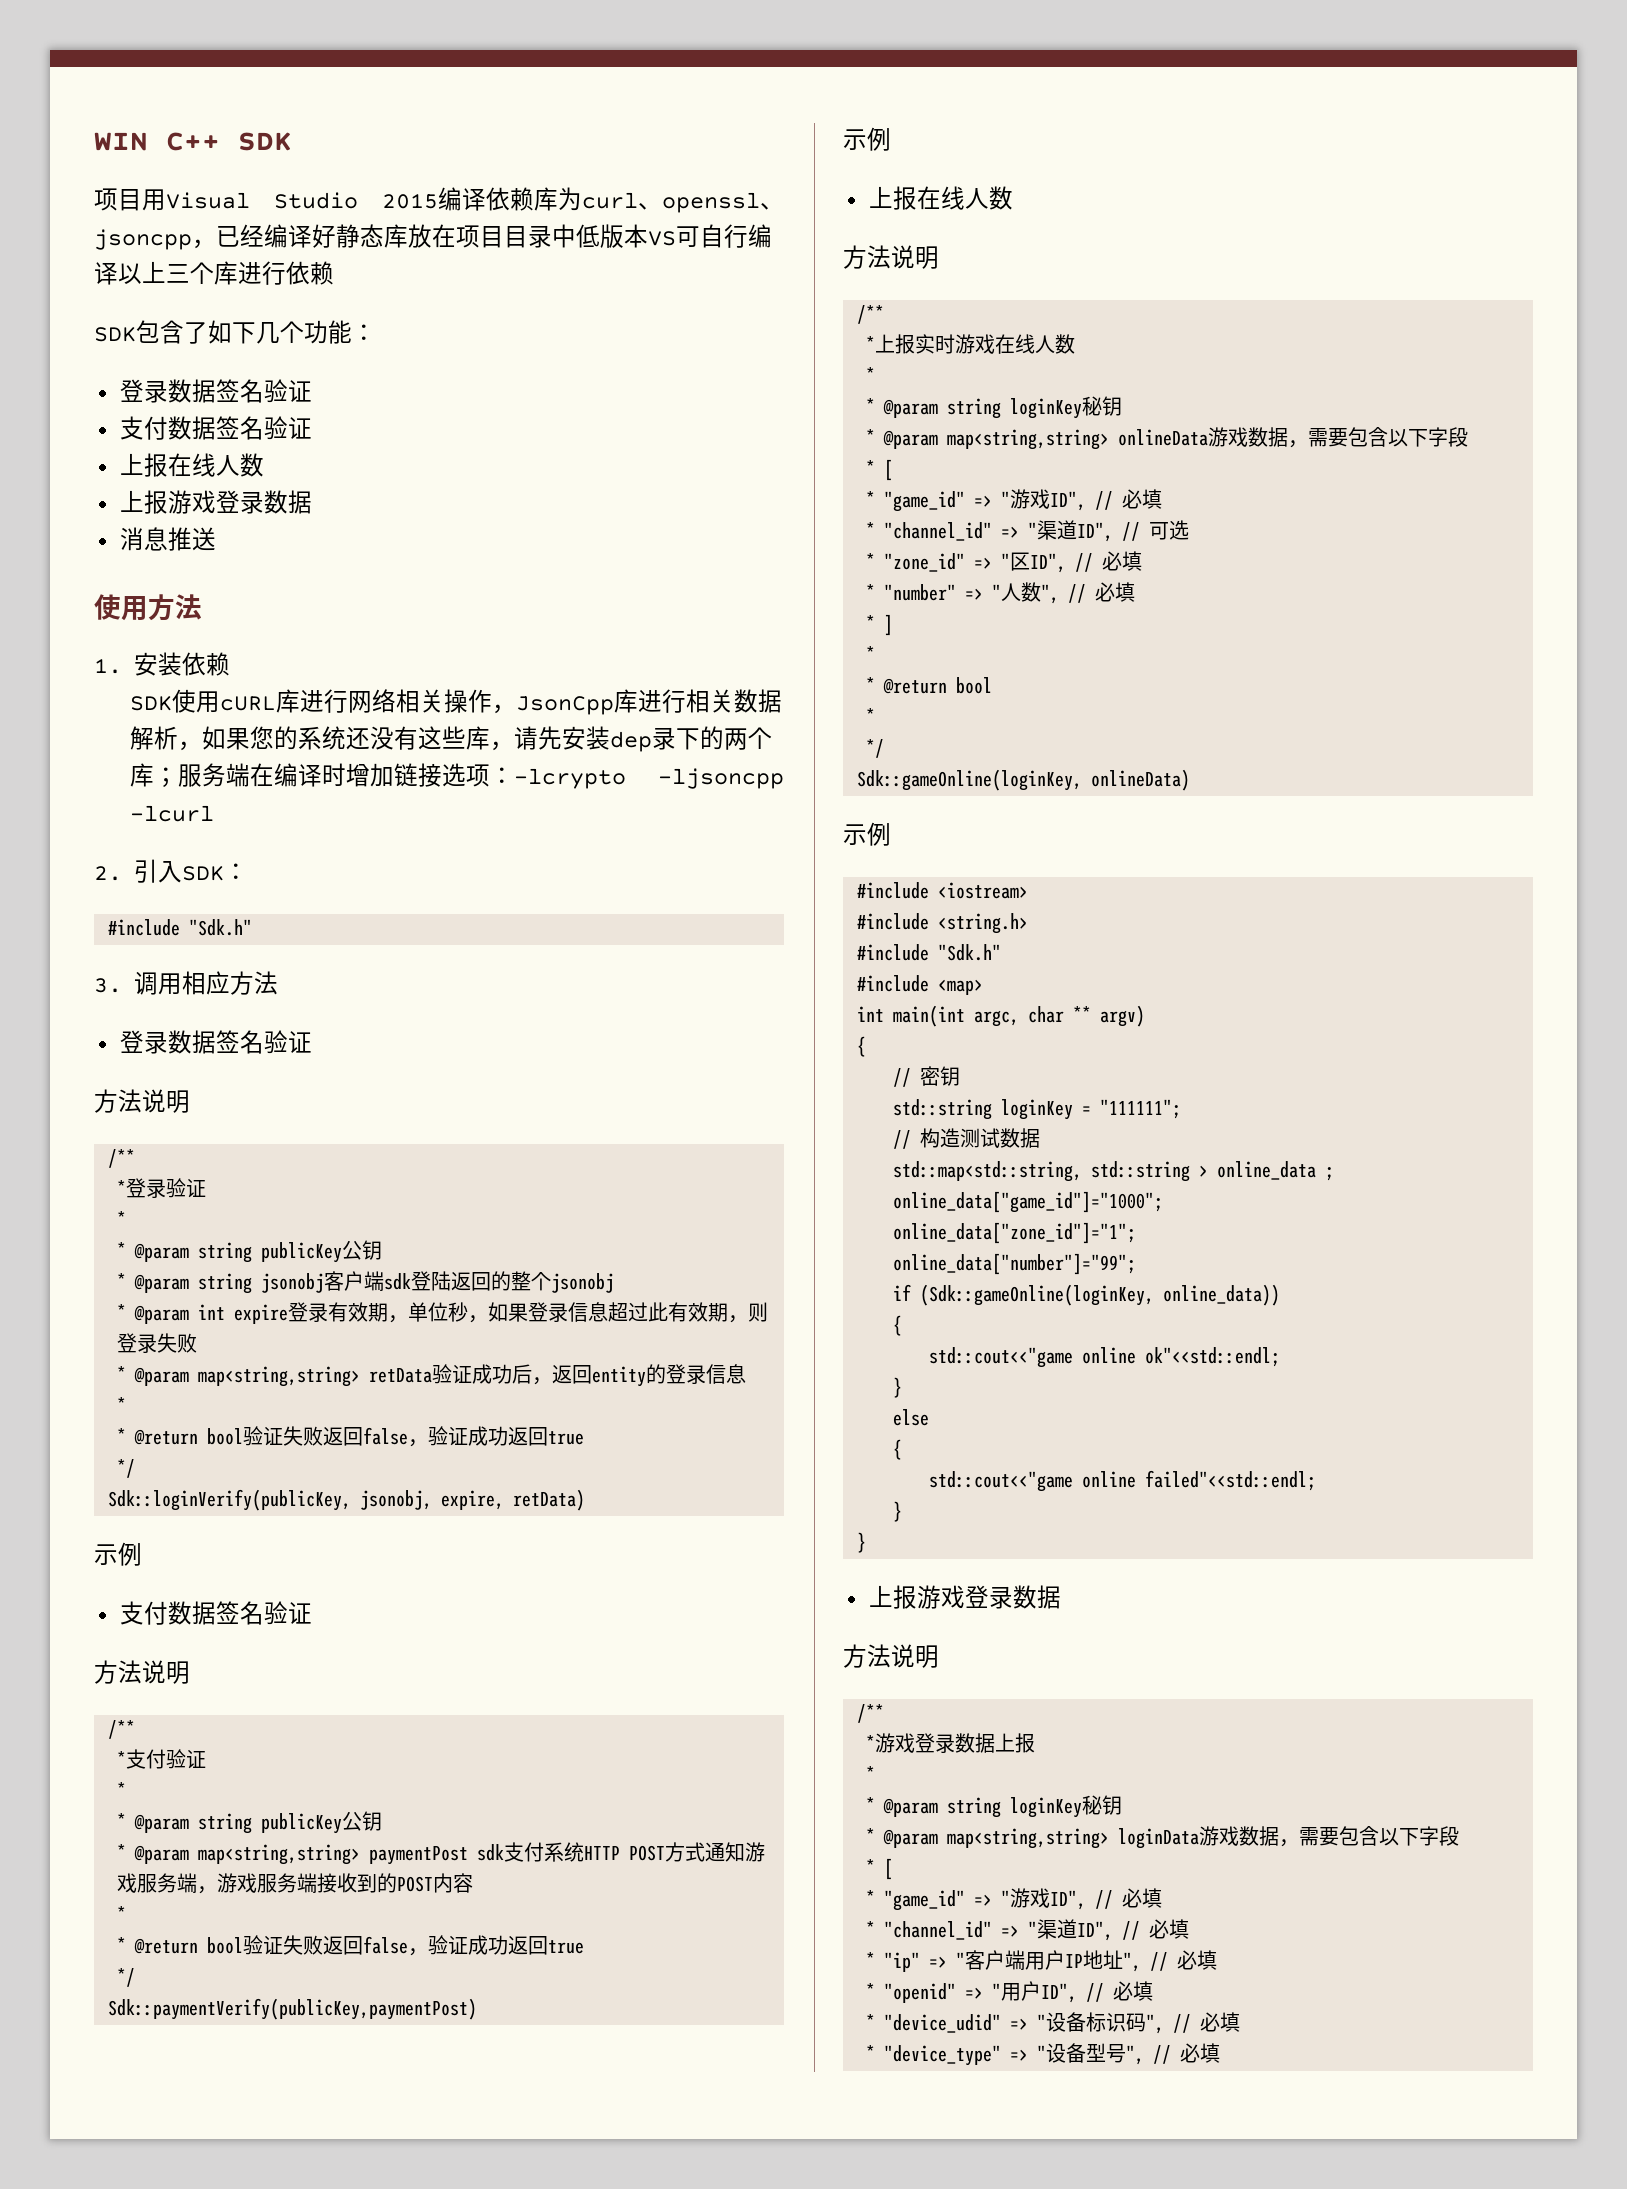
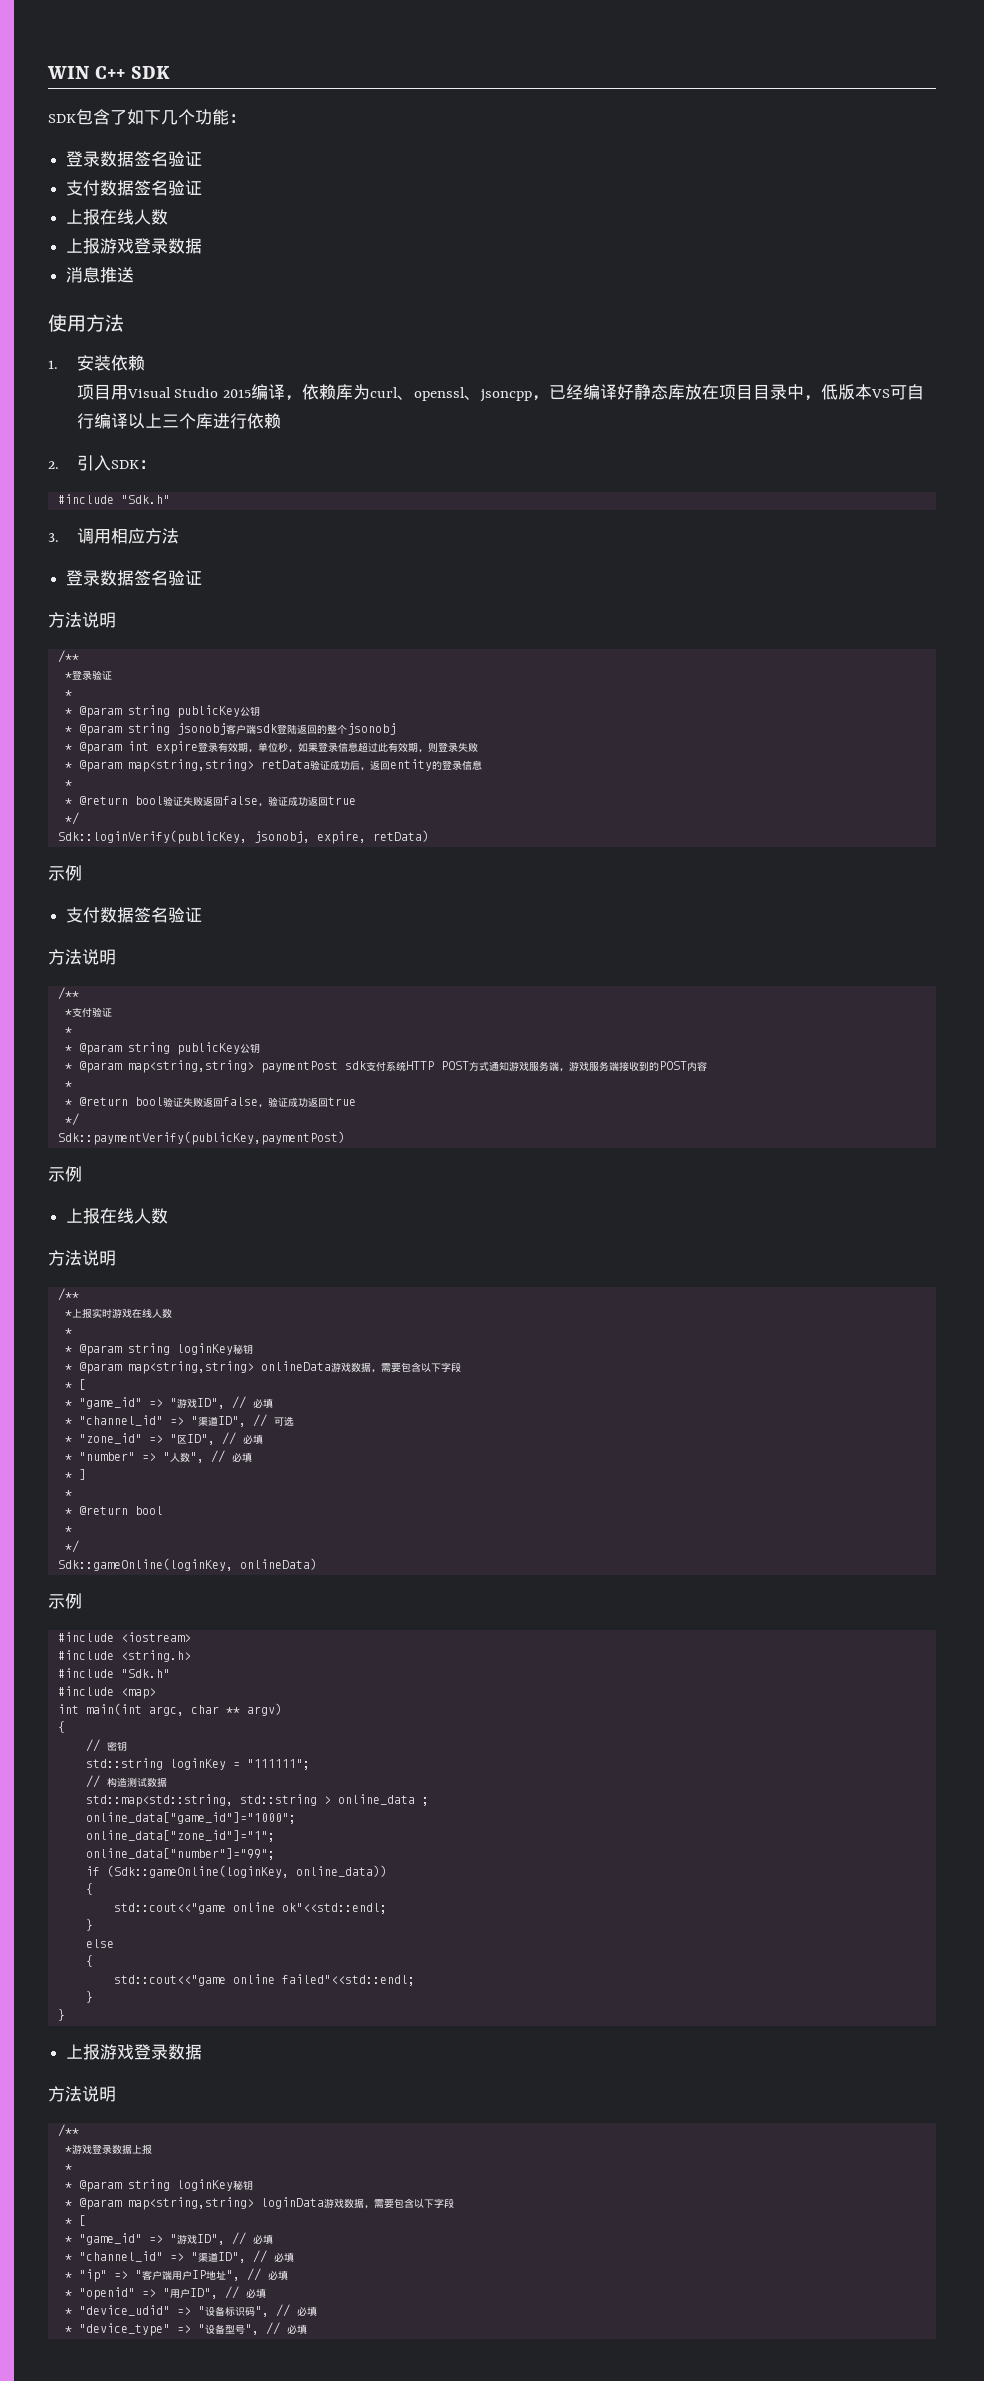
- 项目用Visual Studio 2015编译依赖库为curl、openssl、jsoncpp，已经编译好静态库放在项目目录中低版本VS可自行编译以上三个库进行依赖
- SDK使用cURL库进行网络相关操作，JsonCpp库进行相关数据解析，如果您的系统还没有这些库，请先安装dep录下的两个库；服务端在编译时增加链接选项：-lcrypto -ljsoncpp -lcurl
+ 项目用Visual Studio 2015编译，依赖库为curl、openssl、jsoncpp，已经编译好静态库放在项目目录中，低版本VS可自行编译以上三个库进行依赖

